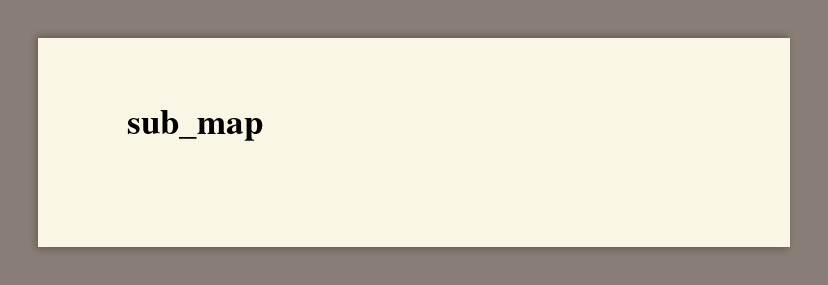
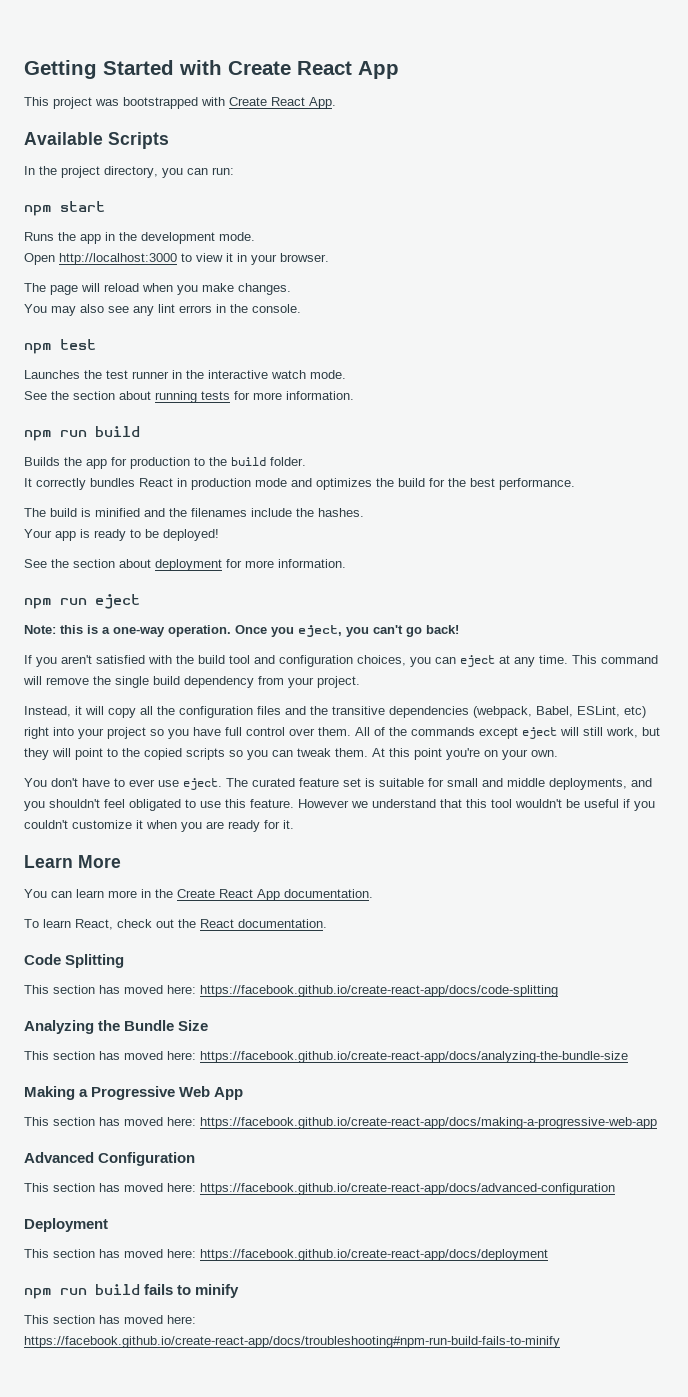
- sub_map
+ Getting Started with Create React App
+ This project was bootstrapped with Create React App.
+ Available Scripts
+ In the project directory, you can run:
+ npm start
+ Runs the app in the development mode.
+ Open http://localhost:3000 to view it in your browser.
+ The page will reload when you make changes.
+ You may also see any lint errors in the console.
+ npm test
+ Launches the test runner in the interactive watch mode.
+ See the section about running tests for more information.
+ npm run build
+ Builds the app for production to the build folder.
+ It correctly bundles React in production mode and optimizes the build for the best performance.
+ The build is minified and the filenames include the hashes.
+ Your app is ready to be deployed!
+ See the section about deployment for more information.
+ npm run eject
+ Note: this is a one-way operation. Once you eject, you can't go back!
+ If you aren't satisfied with the build tool and configuration choices, you can eject at any time. This command will remove the single build dependency from your project.
+ Instead, it will copy all the configuration files and the transitive dependencies (webpack, Babel, ESLint, etc) right into your project so you have full control over them. All of the commands except eject will still work, but they will point to the copied scripts so you can tweak them. At this point you're on your own.
+ You don't have to ever use eject. The curated feature set is suitable for small and middle deployments, and you shouldn't feel obligated to use this feature. However we understand that this tool wouldn't be useful if you couldn't customize it when you are ready for it.
+ Learn More
+ You can learn more in the Create React App documentation.
+ To learn React, check out the React documentation.
+ Code Splitting
+ This section has moved here: https://facebook.github.io/create-react-app/docs/code-splitting
+ Analyzing the Bundle Size
+ This section has moved here: https://facebook.github.io/create-react-app/docs/analyzing-the-bundle-size
+ Making a Progressive Web App
+ This section has moved here: https://facebook.github.io/create-react-app/docs/making-a-progressive-web-app
+ Advanced Configuration
+ This section has moved here: https://facebook.github.io/create-react-app/docs/advanced-configuration
+ Deployment
+ This section has moved here: https://facebook.github.io/create-react-app/docs/deployment
+ npm run build fails to minify
+ This section has moved here: https://facebook.github.io/create-react-app/docs/troubleshooting#npm-run-build-fails-to-minify

